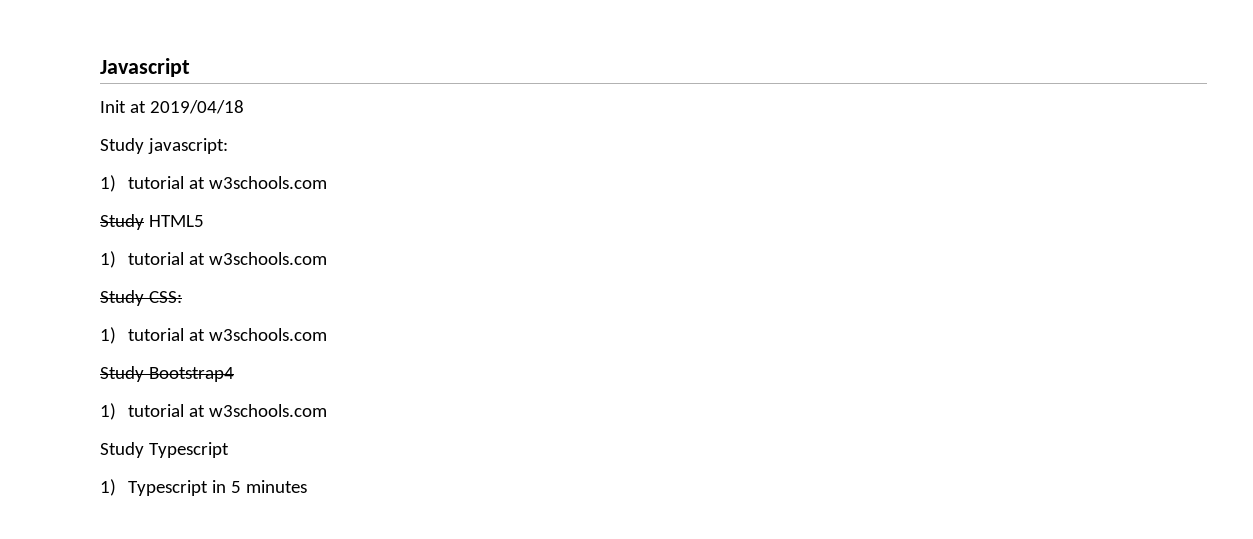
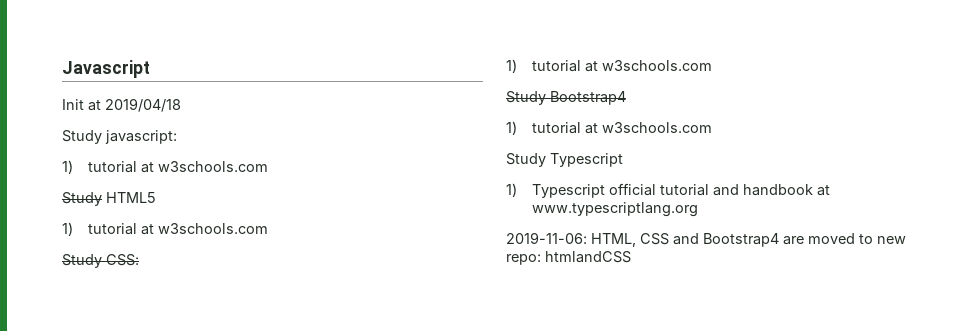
- 1) Typescript in 5 minutes
+ 1) Typescript official tutorial and handbook at www.typescriptlang.org
+ 2019-11-06: HTML, CSS and Bootstrap4 are moved to new repo: htmlandCSS

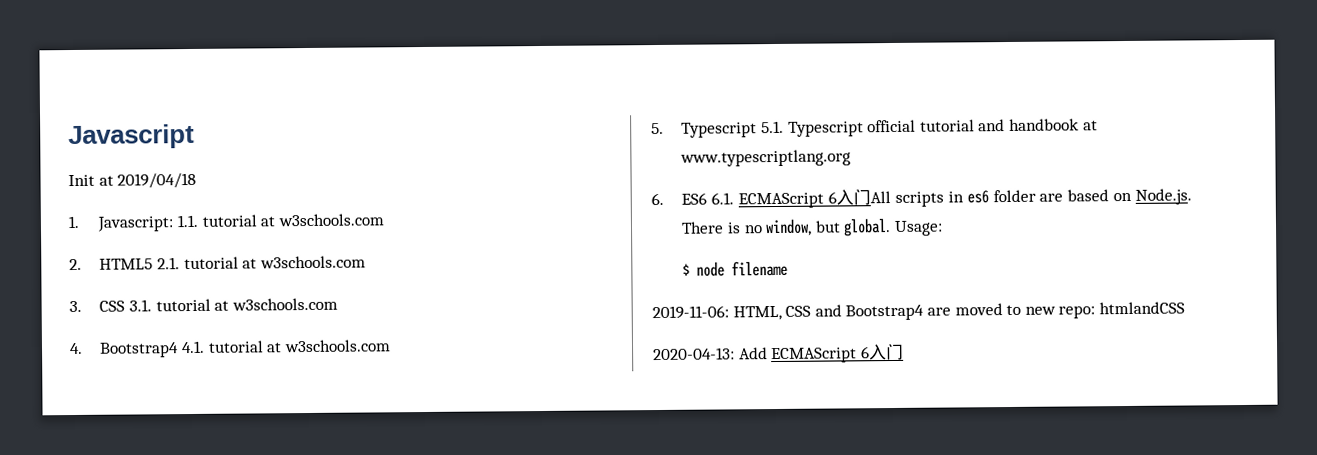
- Study javascript:
- 1) tutorial at w3schools.com
- Study HTML5
- 1) tutorial at w3schools.com
- Study CSS:
- 1) tutorial at w3schools.com
- Study Bootstrap4
- 1) tutorial at w3schools.com
- Study Typescript
- 1) Typescript official tutorial and handbook at www.typescriptlang.org
+ 1. Javascript: 1.1. tutorial at w3schools.com
+ 2. HTML5 2.1. tutorial at w3schools.com
+ 3. CSS 3.1. tutorial at w3schools.com
+ 4. Bootstrap4 4.1. tutorial at w3schools.com
+ 5. Typescript 5.1. Typescript official tutorial and handbook at www.typescriptlang.org
+ 6. ES6 6.1. ECMAScript 6入门All scripts in es6 folder are based on Node.js. There is no window, but global. Usage:
+ $ node filename
+ 2020-04-13: Add ECMAScript 6入门

